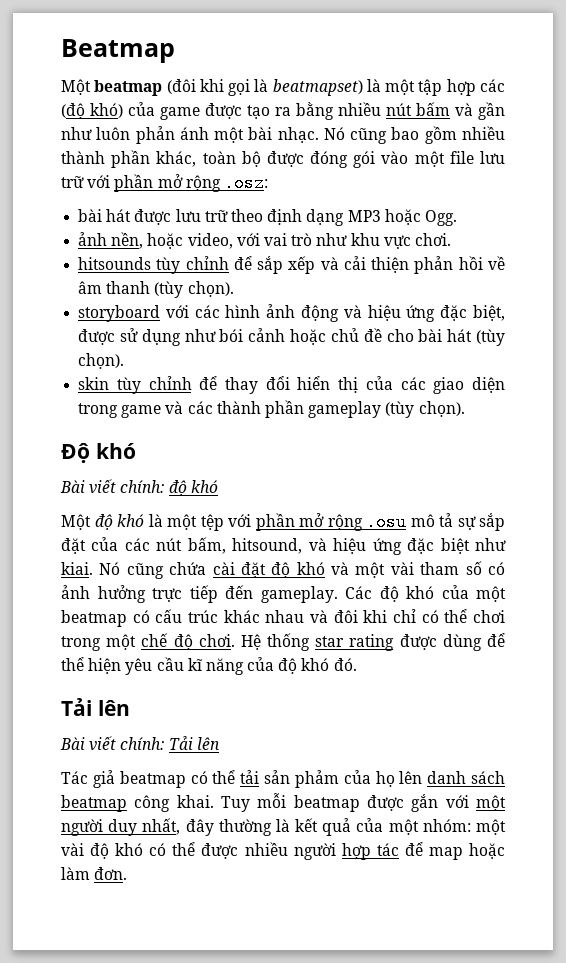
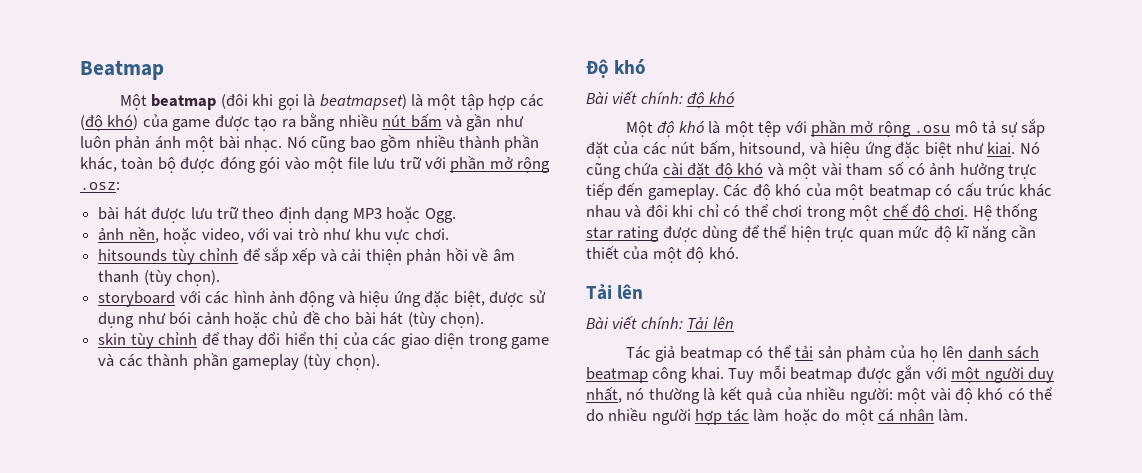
- Hệ thống star rating được dùng để thể hiện yêu cầu kĩ năng của độ khó đó.
+ Hệ thống star rating được dùng để thể hiện trực quan mức độ kĩ năng cần thiết của một độ khó.
- Tuy mỗi beatmap được gắn với một người duy nhất, đây thường là kết quả của một nhóm: một vài độ khó có thể được nhiều người hợp tác để map hoặc làm đơn.
+ Tuy mỗi beatmap được gắn với một người duy nhất, nó thường là kết quả của nhiều người: một vài độ khó có thể do nhiều người hợp tác làm hoặc do một cá nhân làm.

